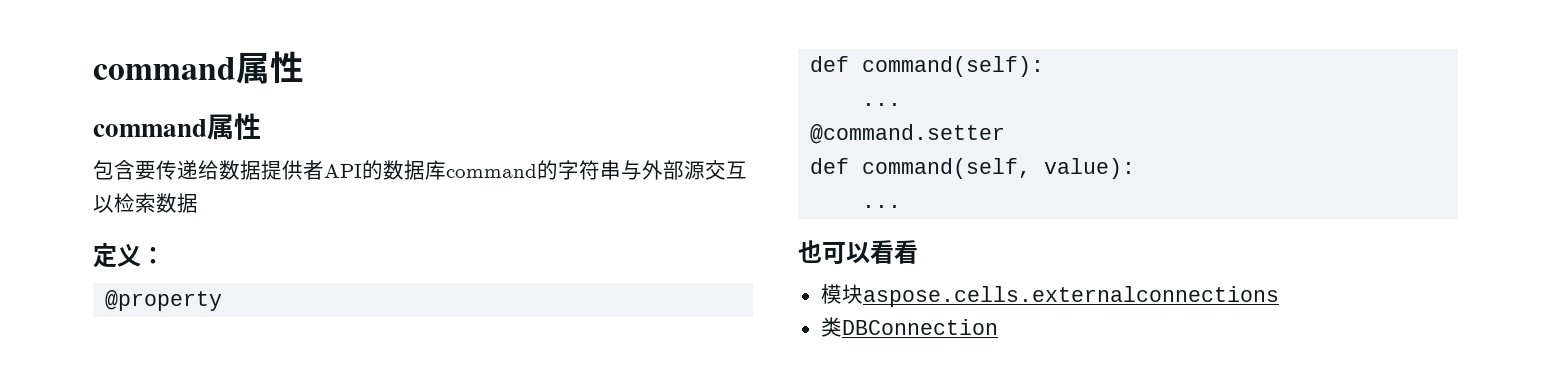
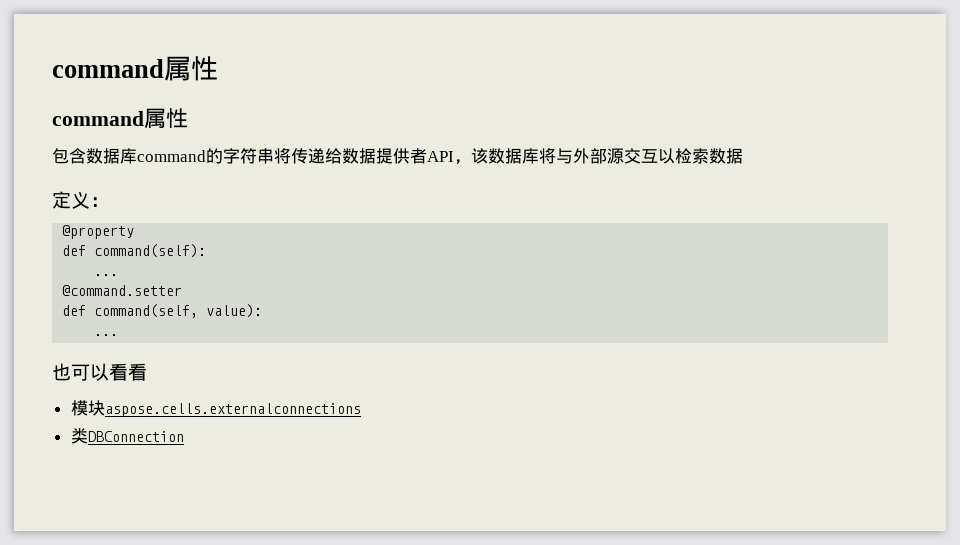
- 包含要传递给数据提供者API的数据库command的字符串与外部源交互以检索数据
+ 包含数据库command的字符串将传递给数据提供者API，该数据库将与外部源交互以检索数据

